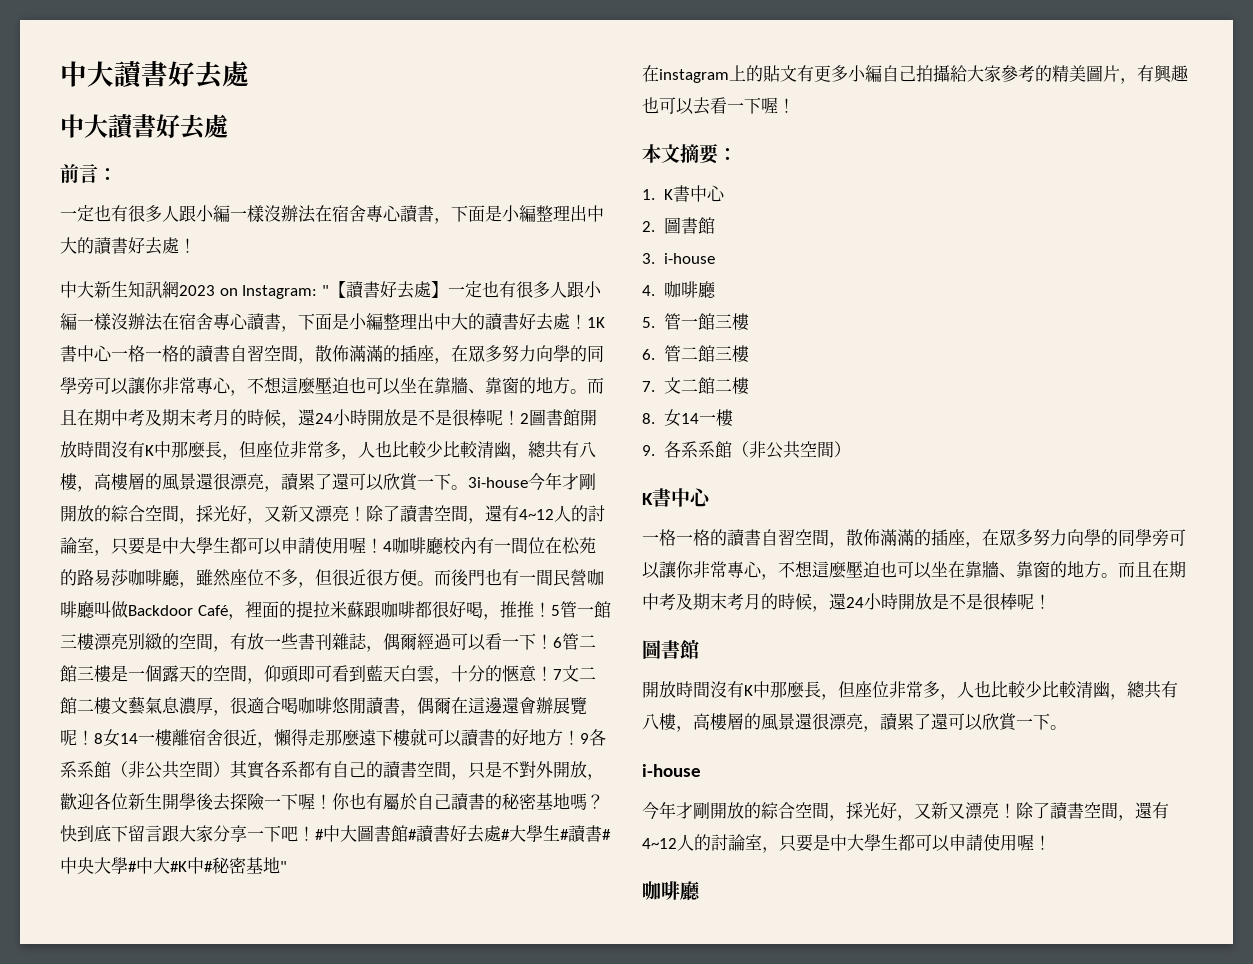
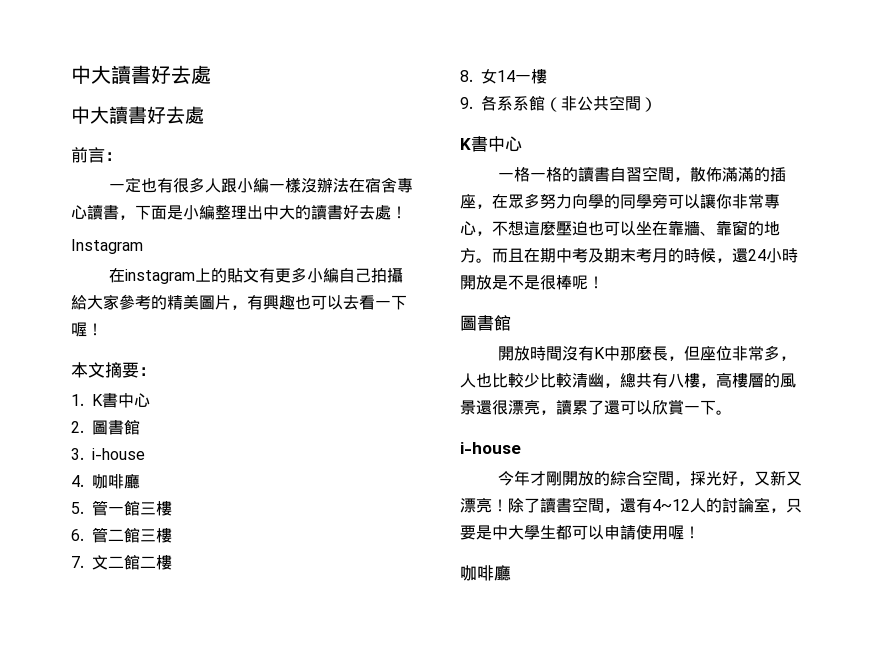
- 中大新生知訊網2023 on Instagram: "【讀書好去處】一定也有很多人跟小編一樣沒辦法在宿舍專心讀書，下面是小編整理出中大的讀書好去處！1K書中心一格一格的讀書自習空間，散佈滿滿的插座，在眾多努力向學的同學旁可以讓你非常專心，不想這麼壓迫也可以坐在靠牆、靠窗的地方。而且在期中考及期末考月的時候，還24小時開放是不是很棒呢！2圖書館開放時間沒有K中那麼長，但座位非常多，人也比較少比較清幽，總共有八樓，高樓層的風景還很漂亮，讀累了還可以欣賞一下。3i-house今年才剛開放的綜合空間，採光好，又新又漂亮！除了讀書空間，還有4~12人的討論室，只要是中大學生都可以申請使用喔！4咖啡廳校內有一間位在松苑的路易莎咖啡廳，雖然座位不多，但很近很方便。而後門也有一間民營咖啡廳叫做Backdoor Café，裡面的提拉米蘇跟咖啡都很好喝，推推！5管一館三樓漂亮別緻的空間，有放一些書刊雜誌，偶爾經過可以看一下！6管二館三樓是一個露天的空間，仰頭即可看到藍天白雲，十分的愜意！7文二館二樓文藝氣息濃厚，很適合喝咖啡悠閒讀書，偶爾在這邊還會辦展覽呢！8女14一樓離宿舍很近，懶得走那麼遠下樓就可以讀書的好地方！9各系系館（非公共空間）其實各系都有自己的讀書空間，只是不對外開放，歡迎各位新生開學後去探險一下喔！你也有屬於自己讀書的秘密基地嗎？快到底下留言跟大家分享一下吧！#中大圖書館#讀書好去處#大學生#讀書#中央大學#中大#K中#秘密基地"
+ Instagram

